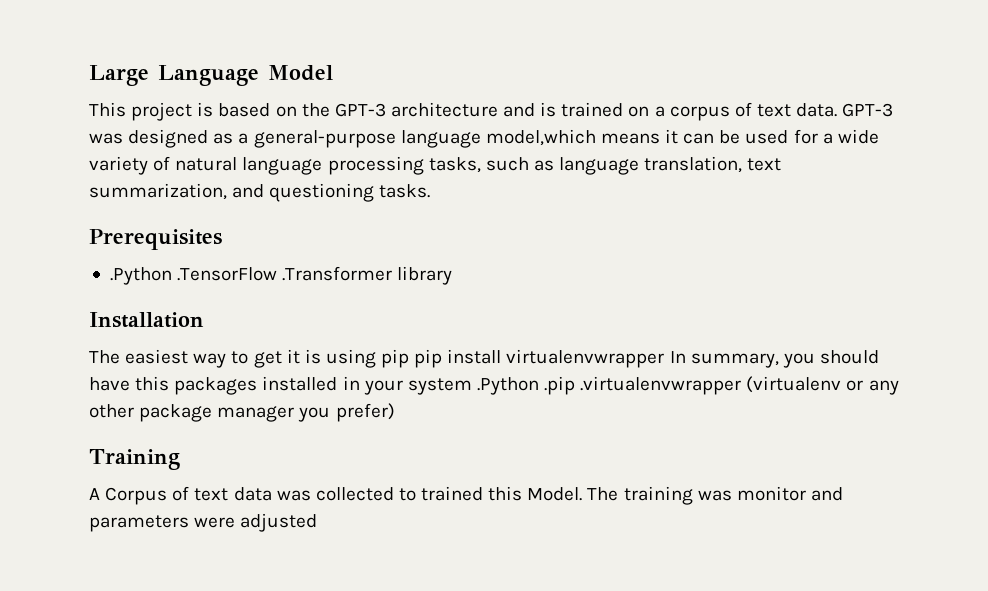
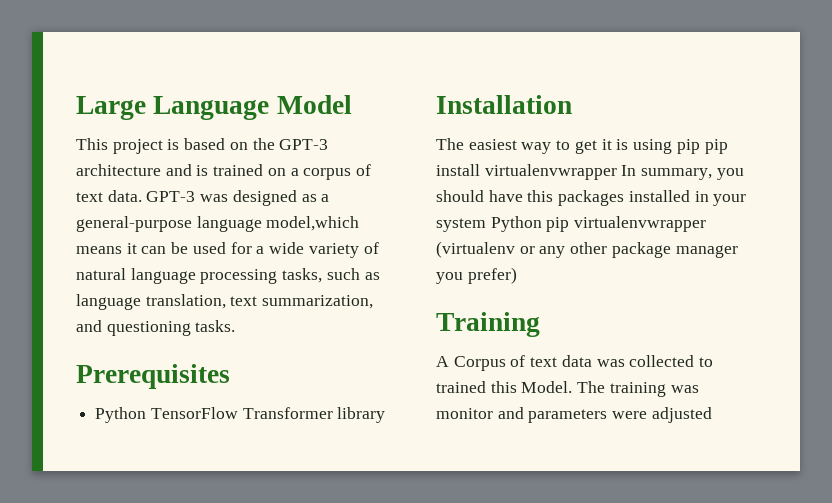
- .Python .TensorFlow .Transformer library
+ Python TensorFlow Transformer library
- The easiest way to get it is using pip pip install virtualenvwrapper In summary, you should have this packages installed in your system .Python .pip .virtualenvwrapper (virtualenv or any other package manager you prefer)
+ The easiest way to get it is using pip pip install virtualenvwrapper In summary, you should have this packages installed in your system Python pip virtualenvwrapper (virtualenv or any other package manager you prefer)

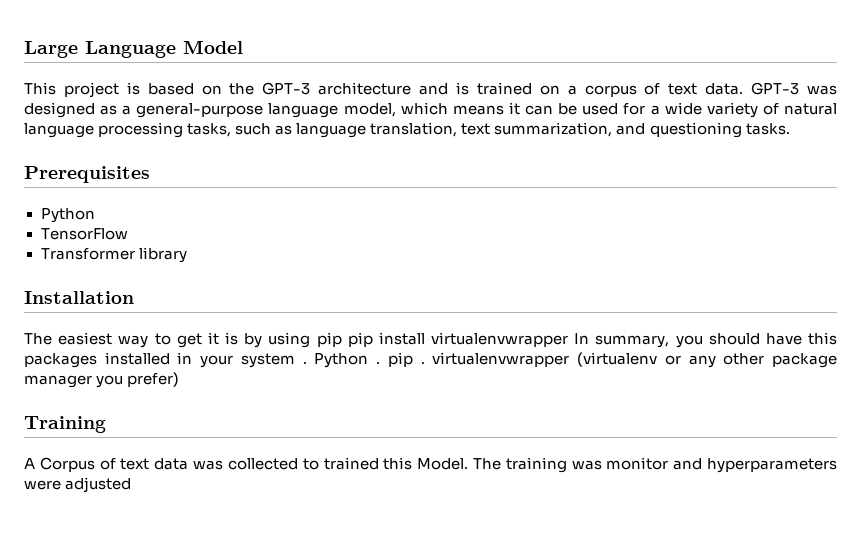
- GPT-3 was designed as a general-purpose language model,which means it can be used for a wide variety of natural language processing tasks, such as language translation, text summarization, and questioning tasks.
+ GPT-3 was designed as a general-purpose language model, which means it can be used for a wide variety of natural language processing tasks, such as language translation, text summarization, and questioning tasks.
  Prerequisites
- Python TensorFlow Transformer library
+ Python
+ TensorFlow
+ Transformer library
- The easiest way to get it is using pip pip install virtualenvwrapper In summary, you should have this packages installed in your system Python pip virtualenvwrapper (virtualenv or any other package manager you prefer)
+ The easiest way to get it is by using pip pip install virtualenvwrapper In summary, you should have this packages installed in your system . Python . pip . virtualenvwrapper (virtualenv or any other package manager you prefer)
- The training was monitor and parameters were adjusted
+ The training was monitor and hyperparameters were adjusted

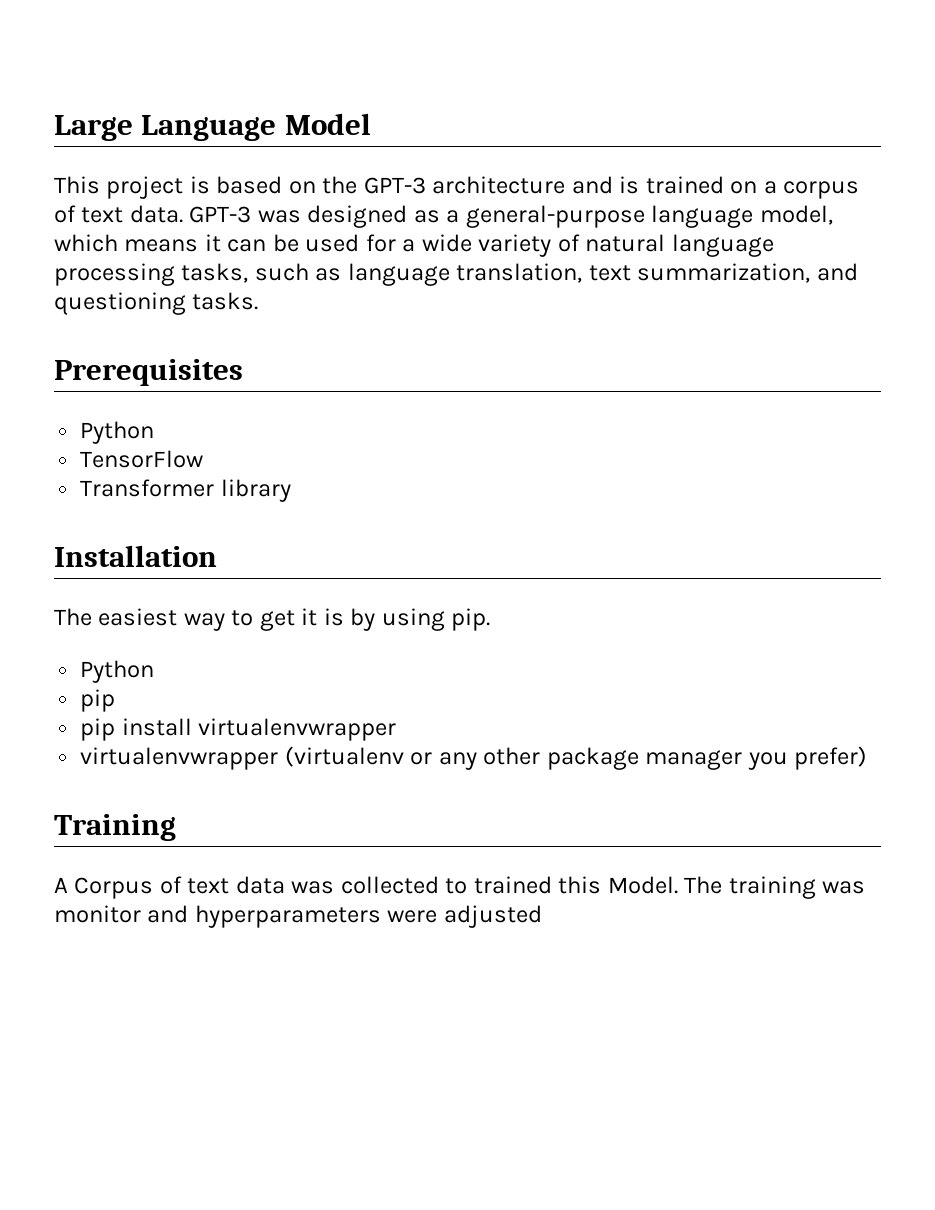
- The easiest way to get it is by using pip pip install virtualenvwrapper In summary, you should have this packages installed in your system . Python . pip . virtualenvwrapper (virtualenv or any other package manager you prefer)
+ The easiest way to get it is by using pip.
+ Python
+ pip
+ pip install virtualenvwrapper
+ virtualenvwrapper (virtualenv or any other package manager you prefer)

